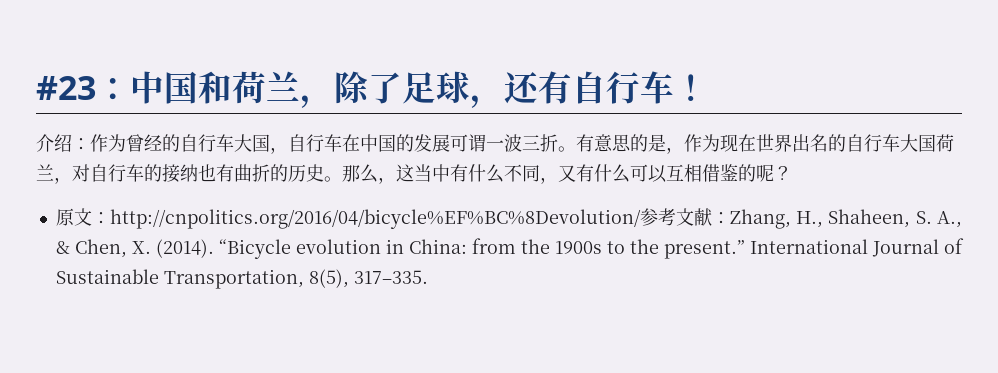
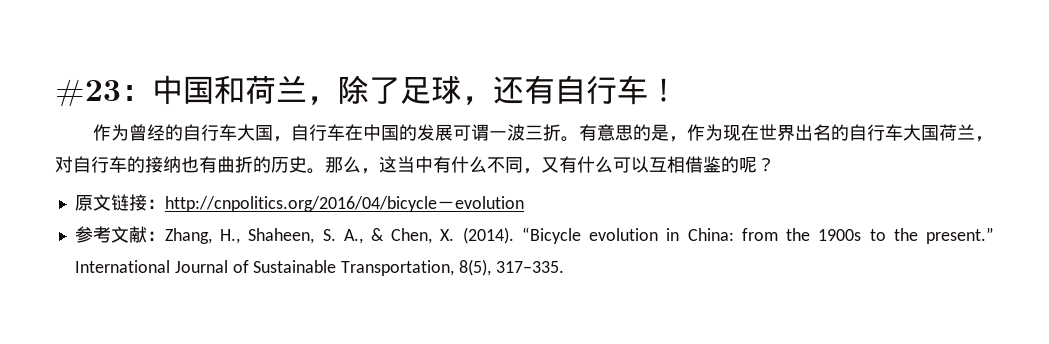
- 介绍：作为曾经的自行车大国，自行车在中国的发展可谓一波三折。
+ 作为曾经的自行车大国，自行车在中国的发展可谓一波三折。
- 原文：http://cnpolitics.org/2016/04/bicycle%EF%BC%8Devolution/参考文献：Zhang, H., Shaheen, S. A., & Chen, X. (2014).
+ 原文链接：http://cnpolitics.org/2016/04/bicycle－evolution
+ 参考文献：Zhang, H., Shaheen, S. A., & Chen, X. (2014).

